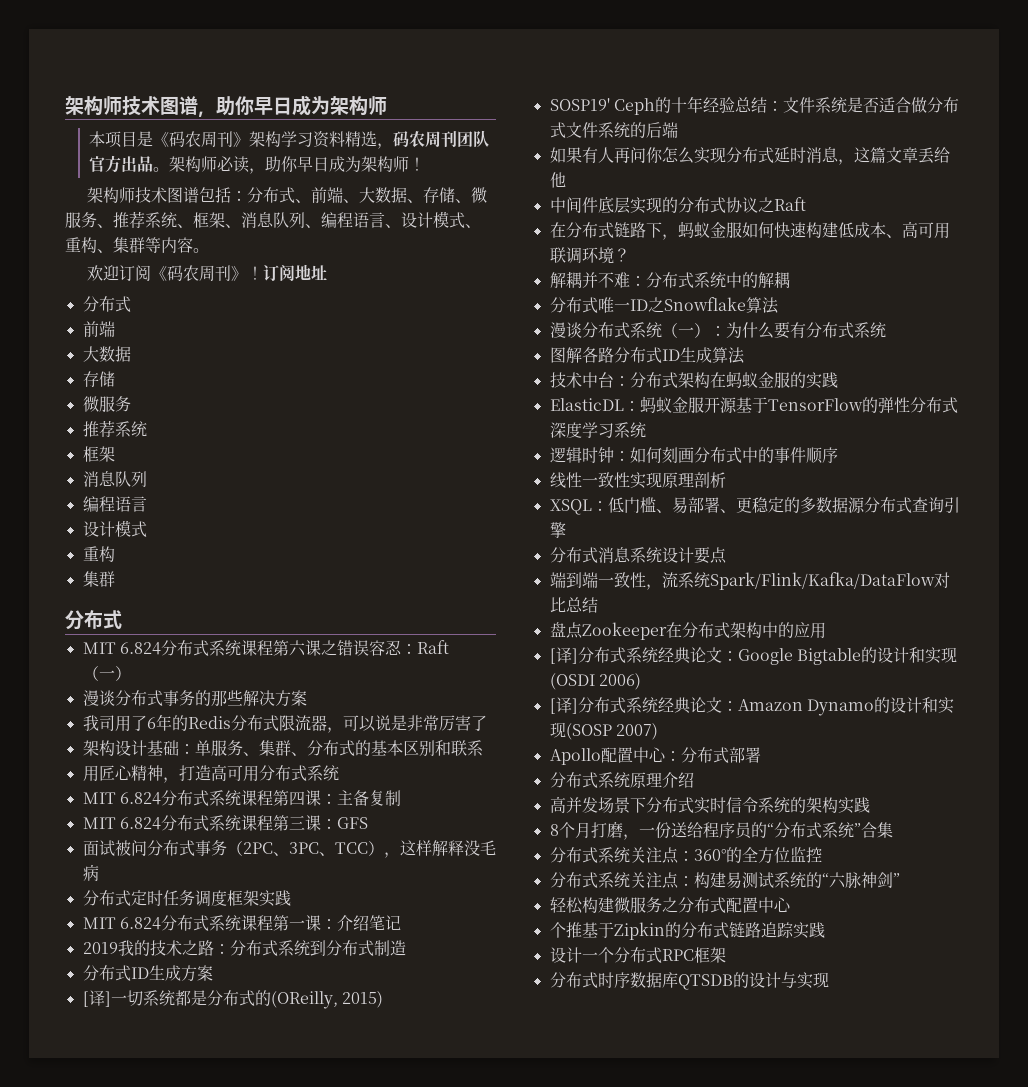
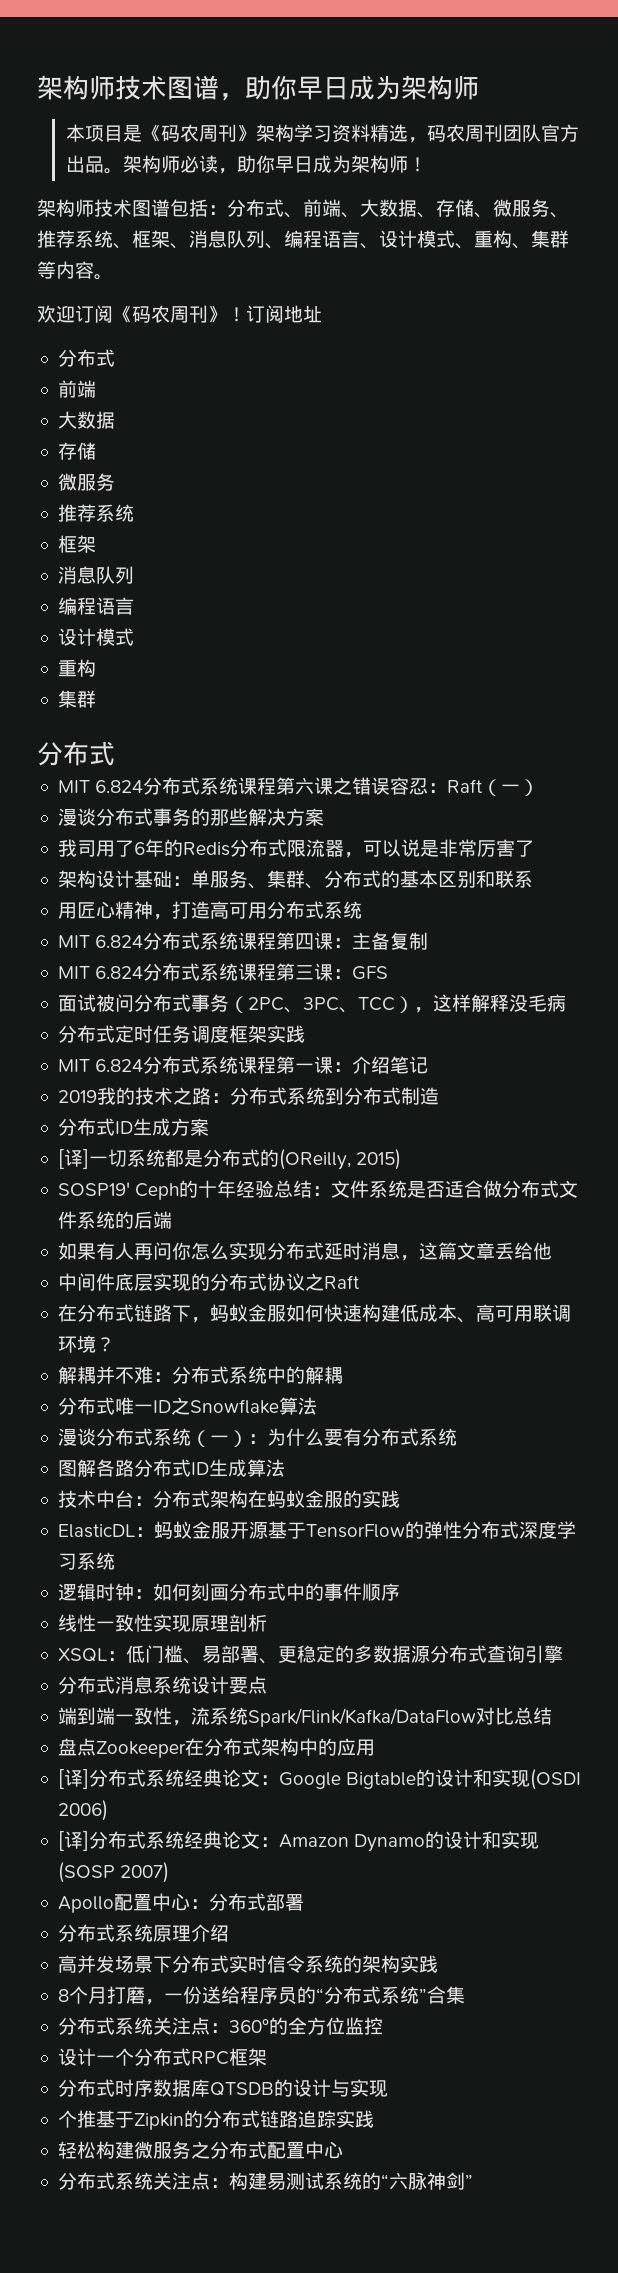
- 分布式系统关注点：构建易测试系统的“六脉神剑”
- 轻松构建微服务之分布式配置中心
- 个推基于Zipkin的分布式链路追踪实践
+ 个推基于Zipkin的分布式链路追踪实践
+ 轻松构建微服务之分布式配置中心
+ 分布式系统关注点：构建易测试系统的“六脉神剑”

